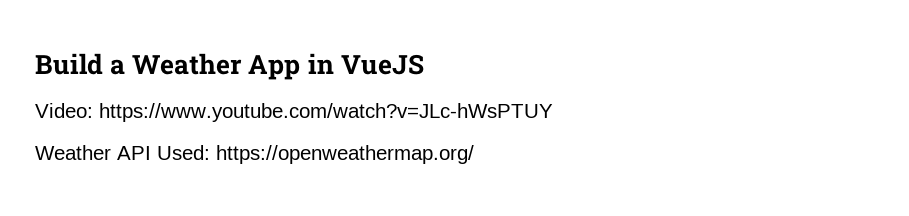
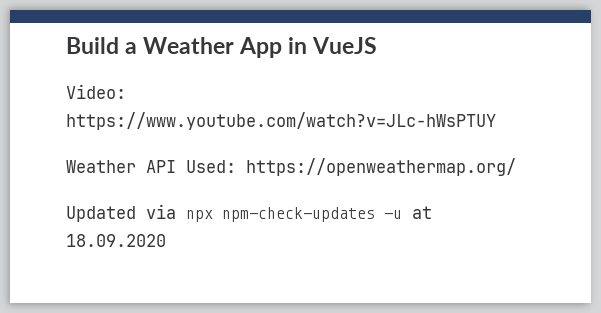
+ Updated via npx npm-check-updates -u at 18.09.2020

